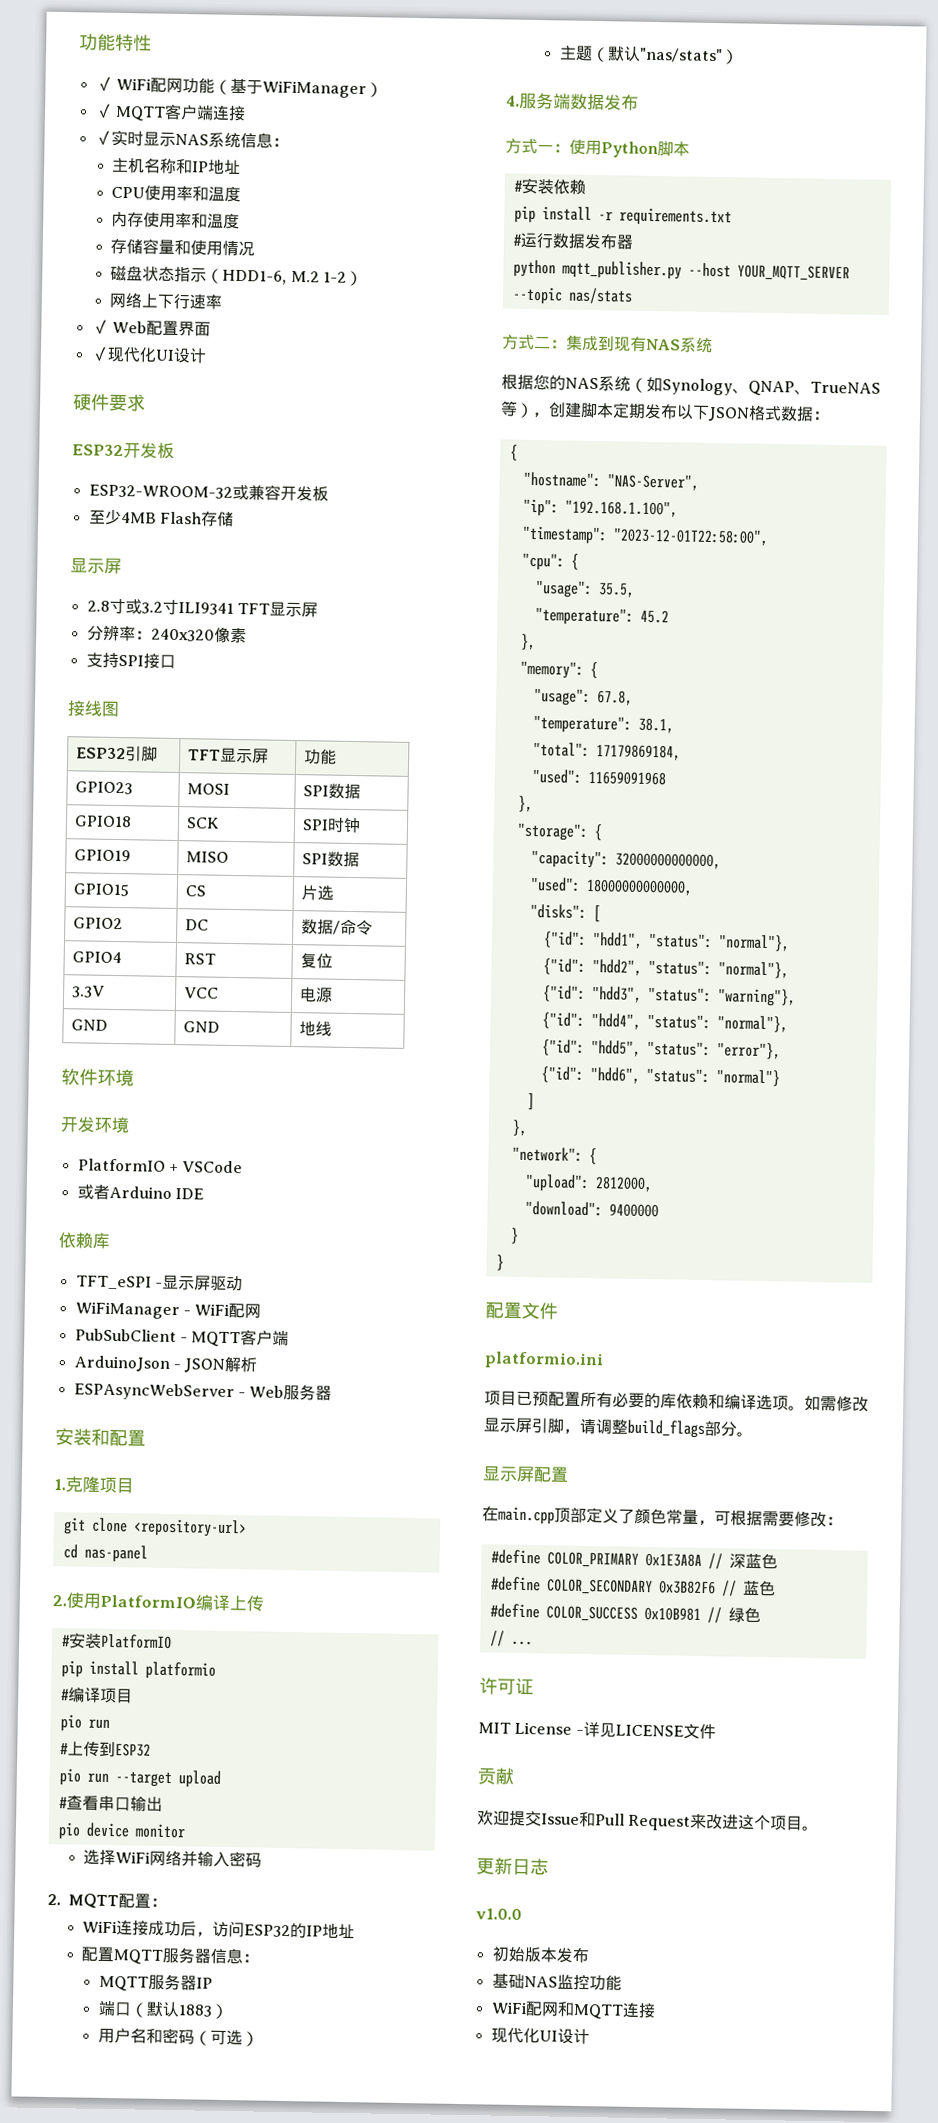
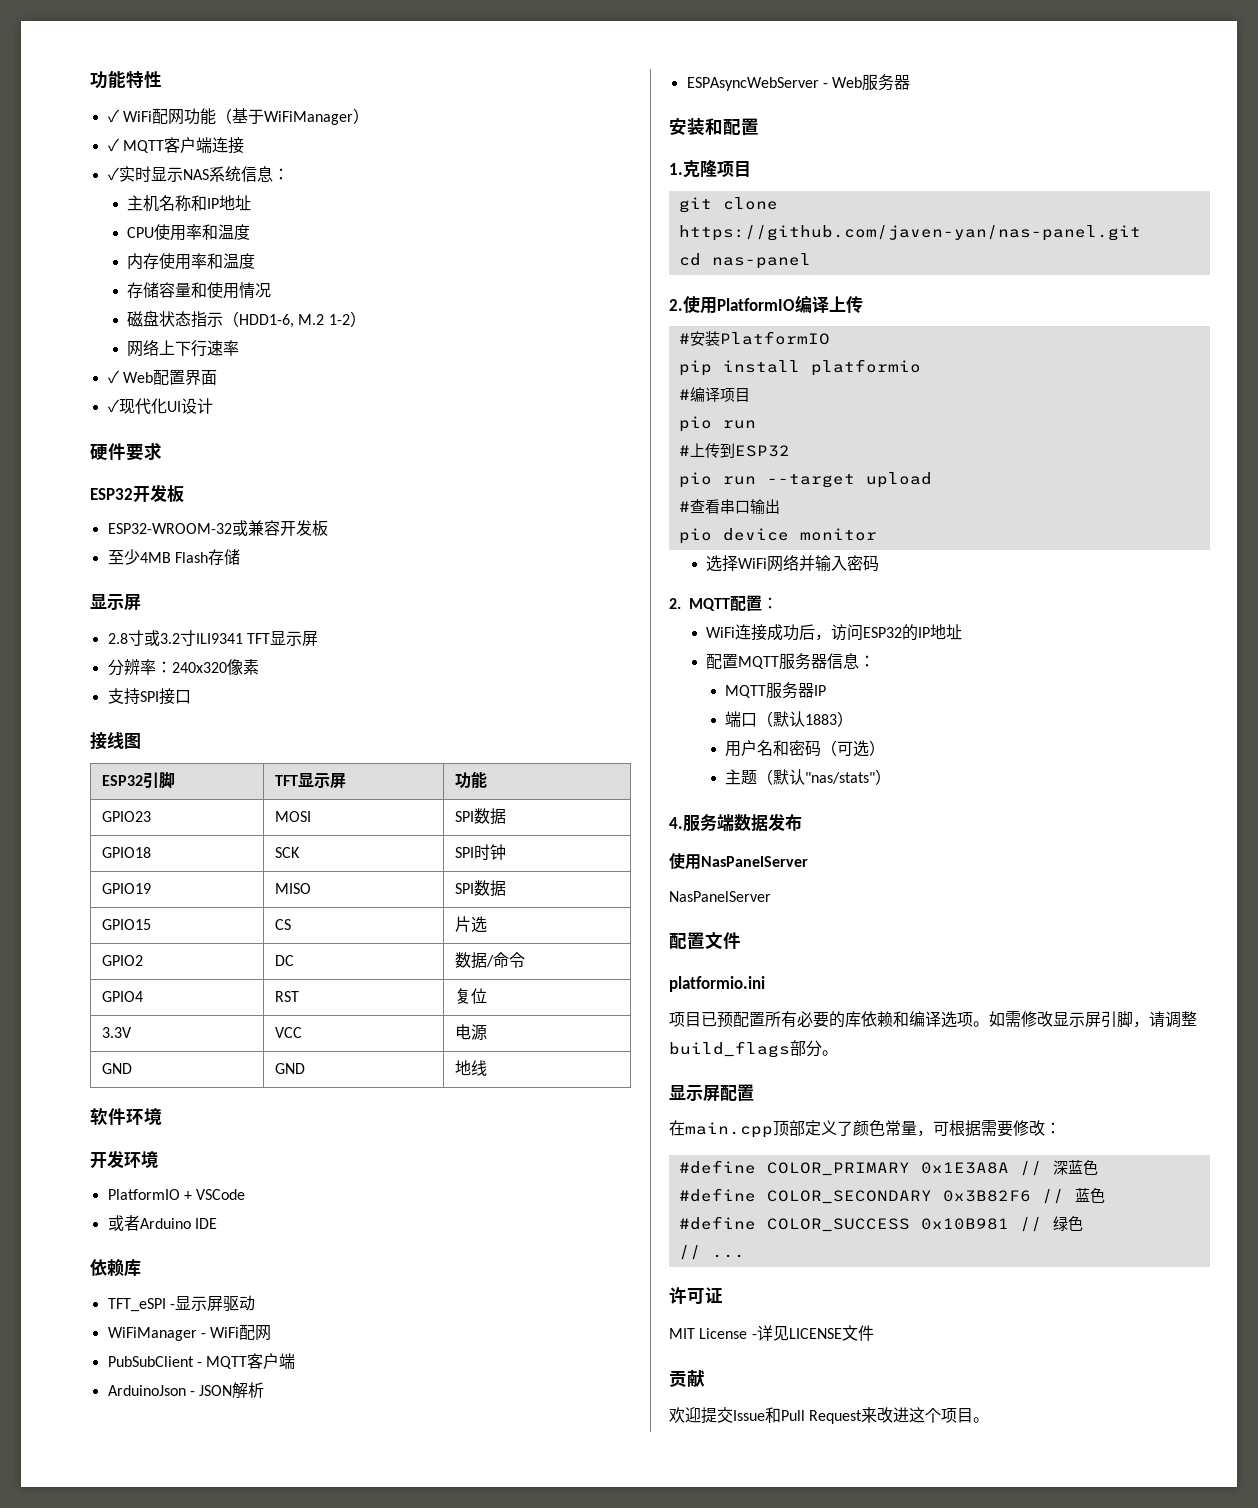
- git clone <repository-url>
+ git clone https://github.com/javen-yan/nas-panel.git
- 方式一：使用Python脚本
- #安装依赖
- pip install -r requirements.txt
- #运行数据发布器
- python mqtt_publisher.py --host YOUR_MQTT_SERVER --topic nas/stats
- 方式二：集成到现有NAS系统
- 根据您的NAS系统（如Synology、QNAP、TrueNAS等），创建脚本定期发布以下JSON格式数据：
- {
- "hostname": "NAS-Server",
- "ip": "192.168.1.100",
- "timestamp": "2023-12-01T22:58:00",
- "cpu": {
- "usage": 35.5,
- "temperature": 45.2
- },
- "memory": {
- "usage": 67.8,
- "temperature": 38.1,
- "total": 17179869184,
- "used": 11659091968
- },
- "storage": {
- "capacity": 32000000000000,
- "used": 18000000000000,
- "disks": [
- {"id": "hdd1", "status": "normal"},
- {"id": "hdd2", "status": "normal"},
- {"id": "hdd3", "status": "warning"},
- {"id": "hdd4", "status": "normal"},
- {"id": "hdd5", "status": "error"},
- {"id": "hdd6", "status": "normal"}
- ]
- },
- "network": {
- "upload": 2812000,
- "download": 9400000
- }
- }
+ 使用NasPanelServer
+ NasPanelServer
- 更新日志
- v1.0.0
- 初始版本发布
- 基础NAS监控功能
- WiFi配网和MQTT连接
- 现代化UI设计

